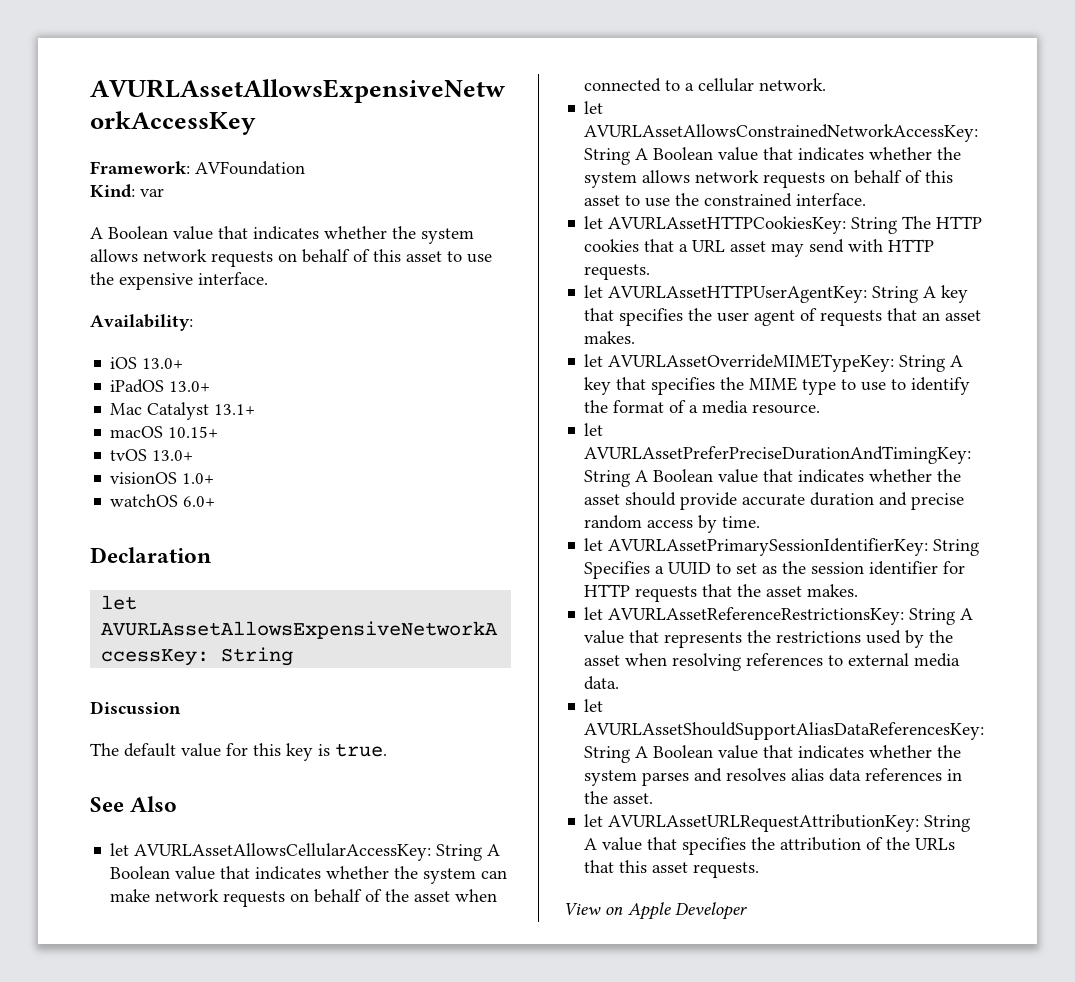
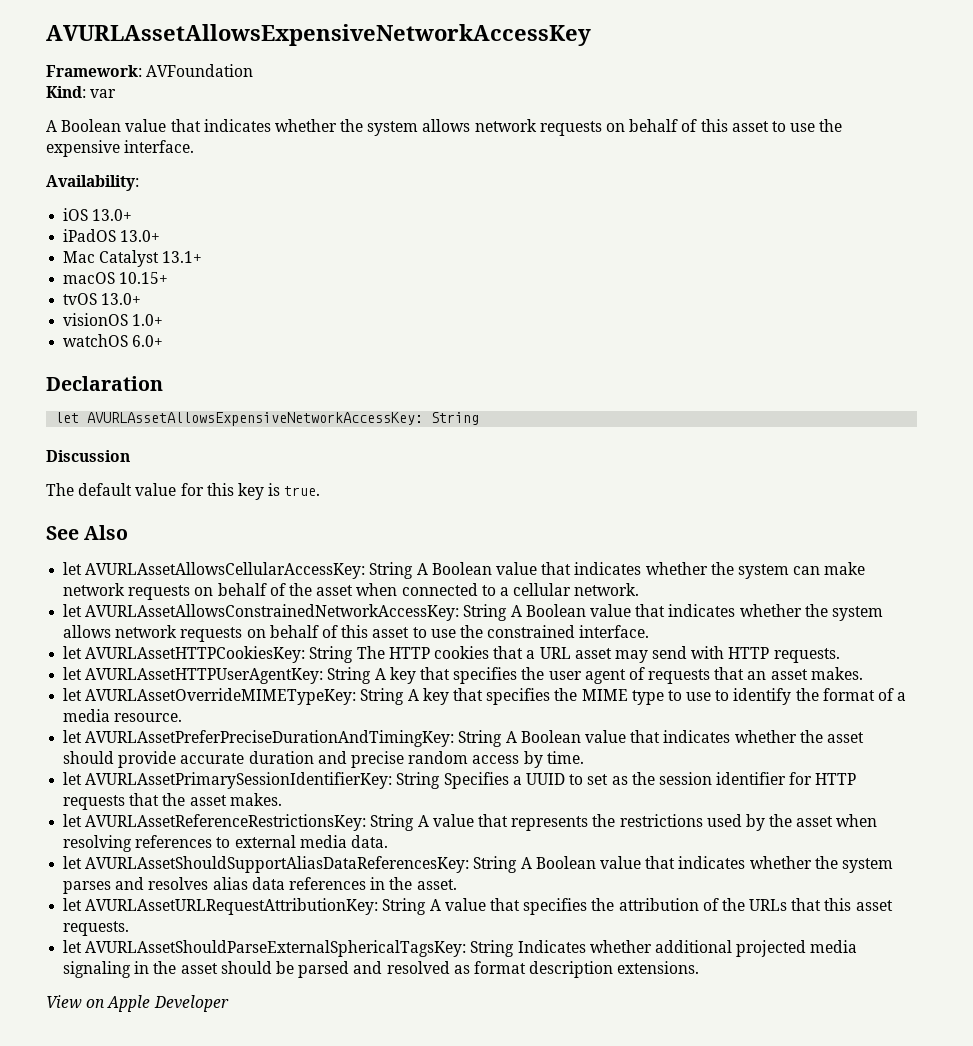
+ let AVURLAssetShouldParseExternalSphericalTagsKey: String Indicates whether additional projected media signaling in the asset should be parsed and resolved as format description extensions.

